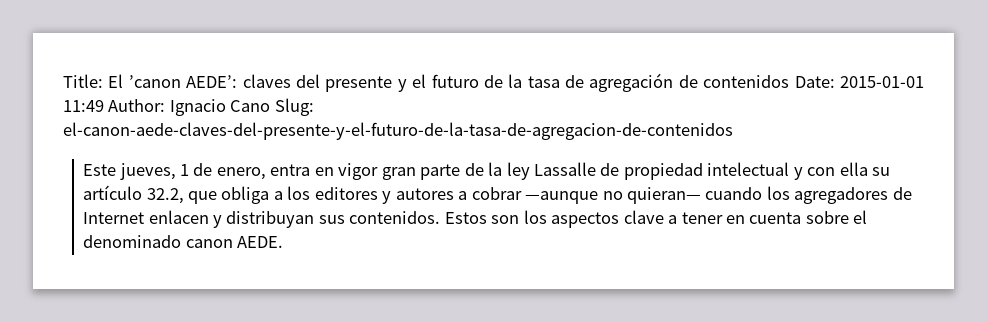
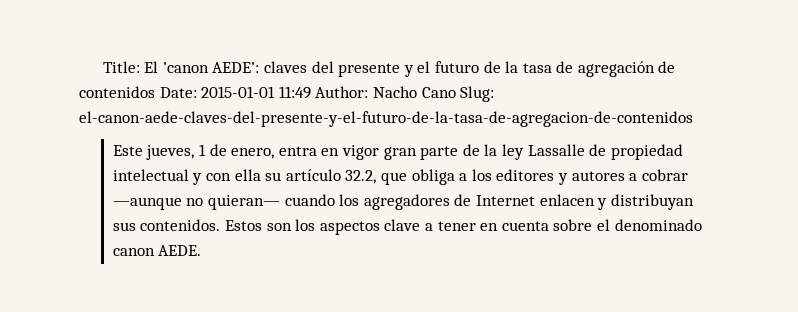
- Title: El ’canon AEDE’: claves del presente y el futuro de la tasa de agregación de contenidos Date: 2015-01-01 11:49 Author: Ignacio Cano Slug: el-canon-aede-claves-del-presente-y-el-futuro-de-la-tasa-de-agregacion-de-contenidos
+ Title: El ’canon AEDE’: claves del presente y el futuro de la tasa de agregación de contenidos Date: 2015-01-01 11:49 Author: Nacho Cano Slug: el-canon-aede-claves-del-presente-y-el-futuro-de-la-tasa-de-agregacion-de-contenidos

